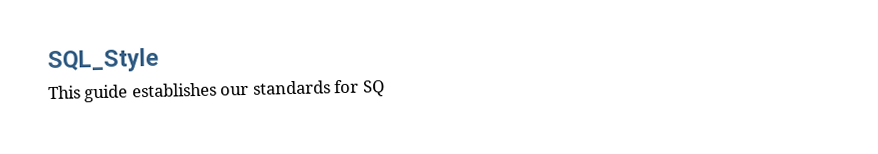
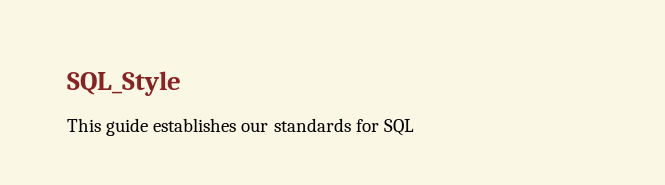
- This guide establishes our standards for SQ
+ This guide establishes our standards for SQL

